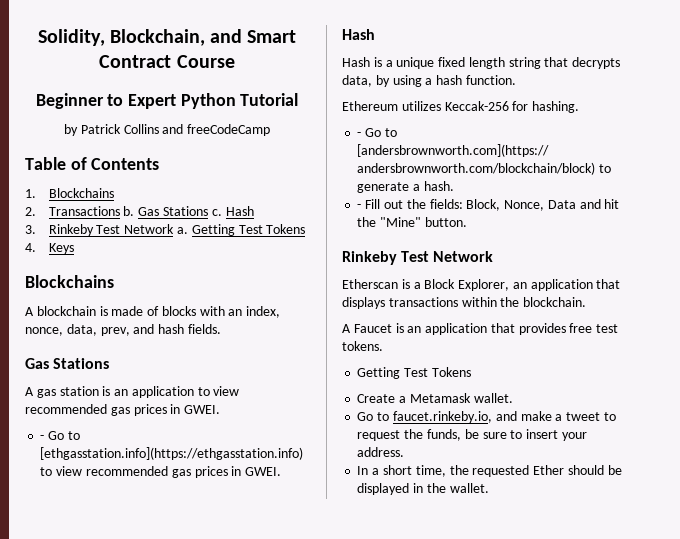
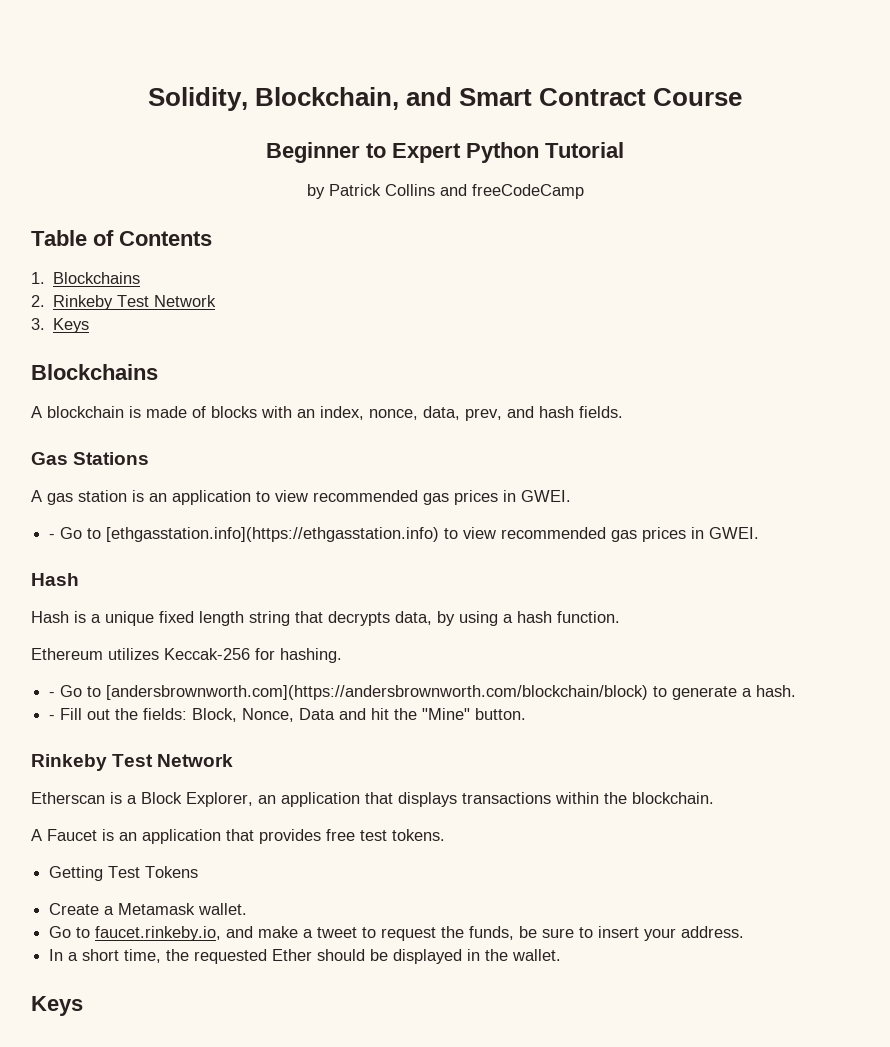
- 2. Transactions b. Gas Stations c. Hash
- 3. Rinkeby Test Network a. Getting Test Tokens
- 4. Keys
+ 2. Rinkeby Test Network
+ 3. Keys
  In a short time, the requested Ether should be displayed in the wallet.
+ Keys

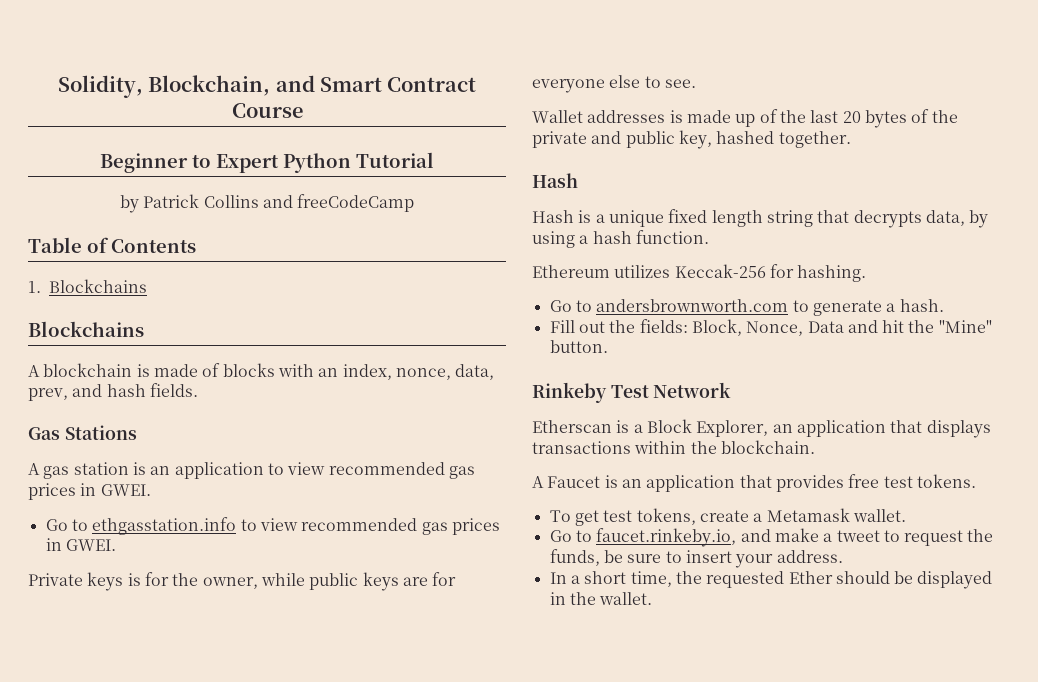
- 2. Rinkeby Test Network
- 3. Keys
- - Go to [ethgasstation.info](https://ethgasstation.info) to view recommended gas prices in GWEI.
+ Go to ethgasstation.info to view recommended gas prices in GWEI.
+ Private keys is for the owner, while public keys are for everyone else to see.
+ Wallet addresses is made up of the last 20 bytes of the private and public key, hashed together.
- - Go to [andersbrownworth.com](https://andersbrownworth.com/blockchain/block) to generate a hash.
+ Go to andersbrownworth.com to generate a hash.
- - Fill out the fields: Block, Nonce, Data and hit the "Mine" button.
+ Fill out the fields: Block, Nonce, Data and hit the "Mine" button.
- Getting Test Tokens
- Create a Metamask wallet.
+ To get test tokens, create a Metamask wallet.
  In a short time, the requested Ether should be displayed in the wallet.
- Keys

